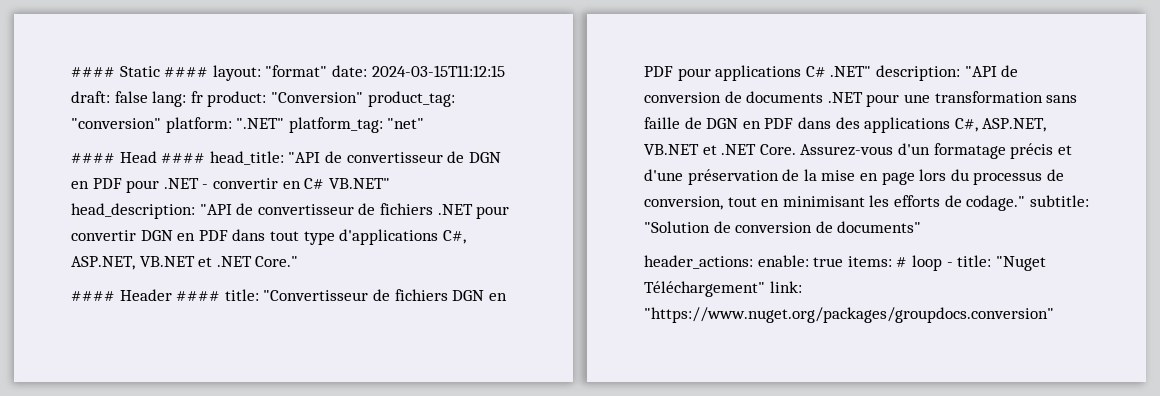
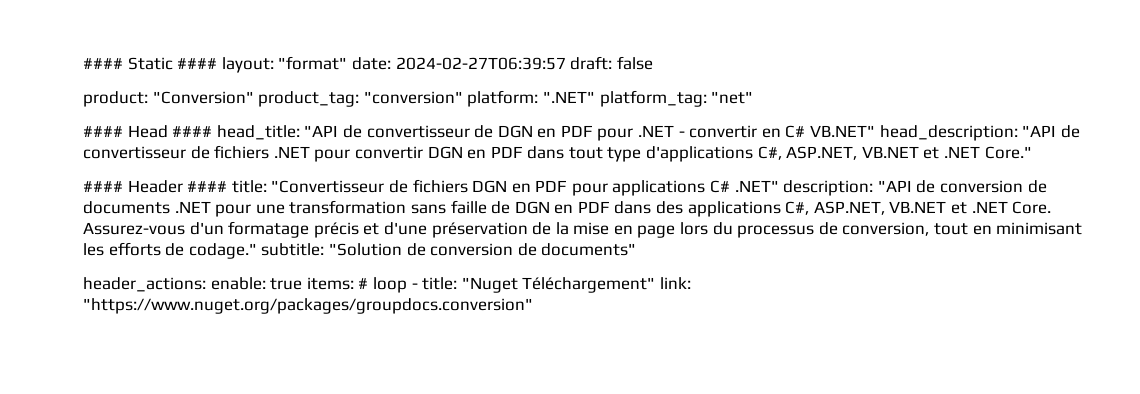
- #### Static #### layout: "format" date: 2024-03-15T11:12:15 draft: false lang: fr product: "Conversion" product_tag: "conversion" platform: ".NET" platform_tag: "net"
+ #### Static #### layout: "format" date: 2024-02-27T06:39:57 draft: false
+ product: "Conversion" product_tag: "conversion" platform: ".NET" platform_tag: "net"

